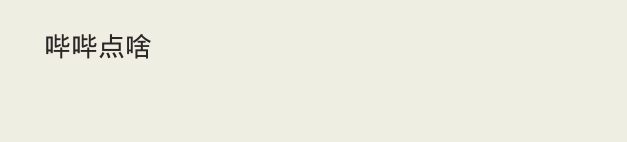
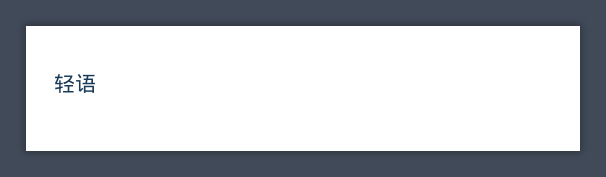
- 哔哔点啥
+ 轻语

